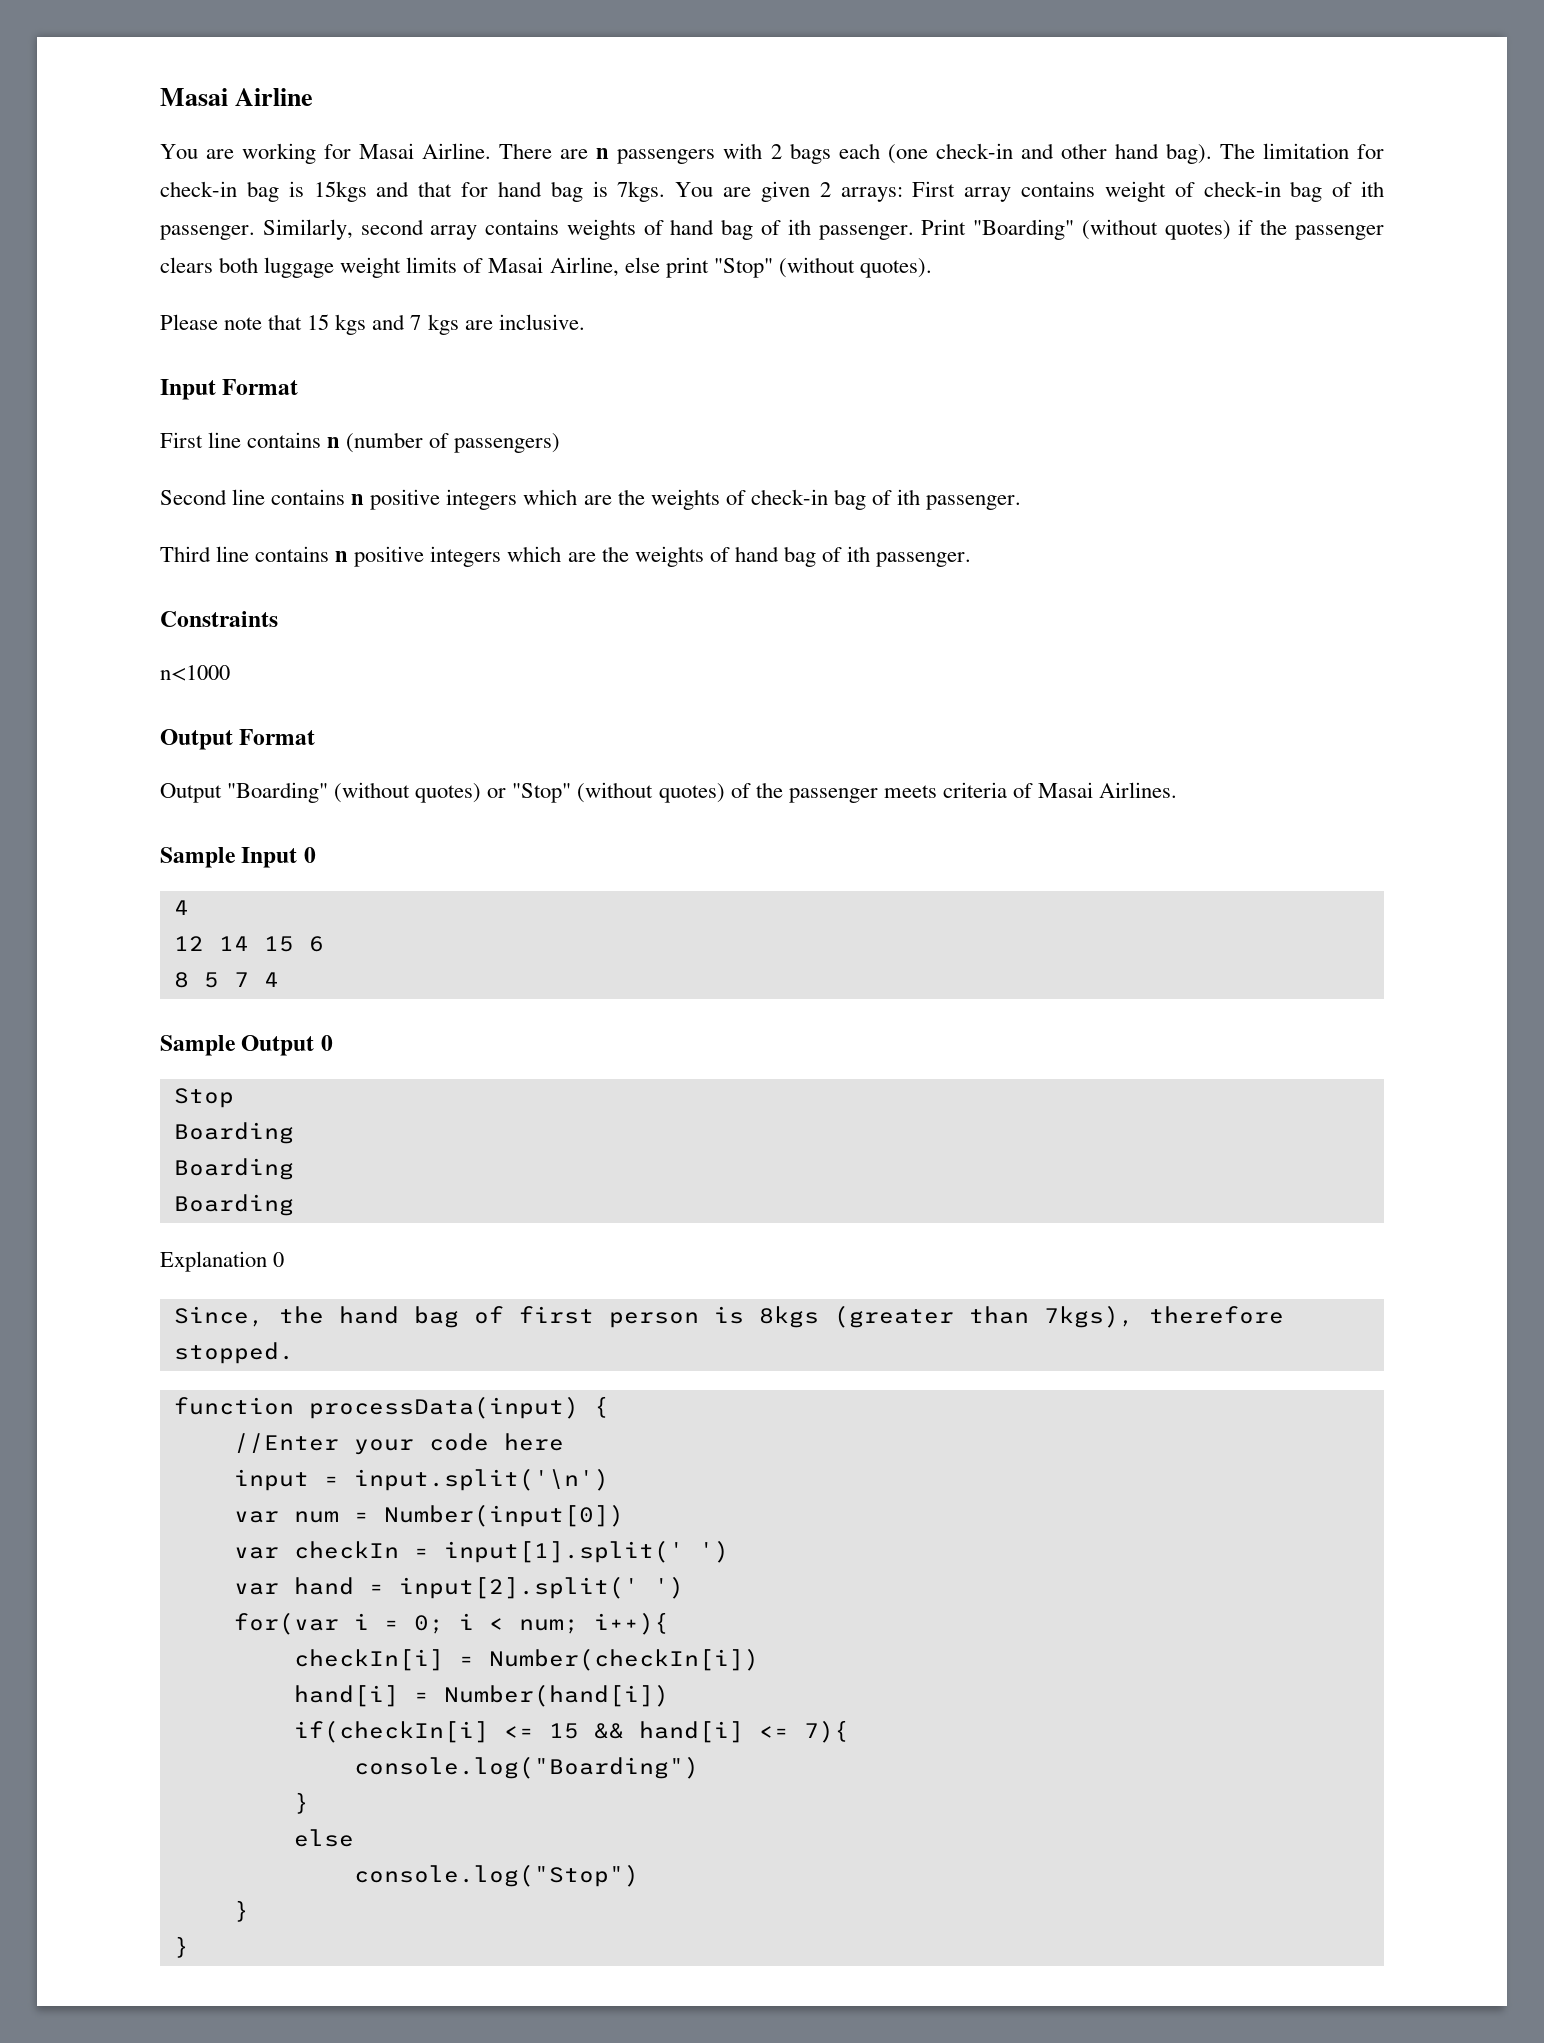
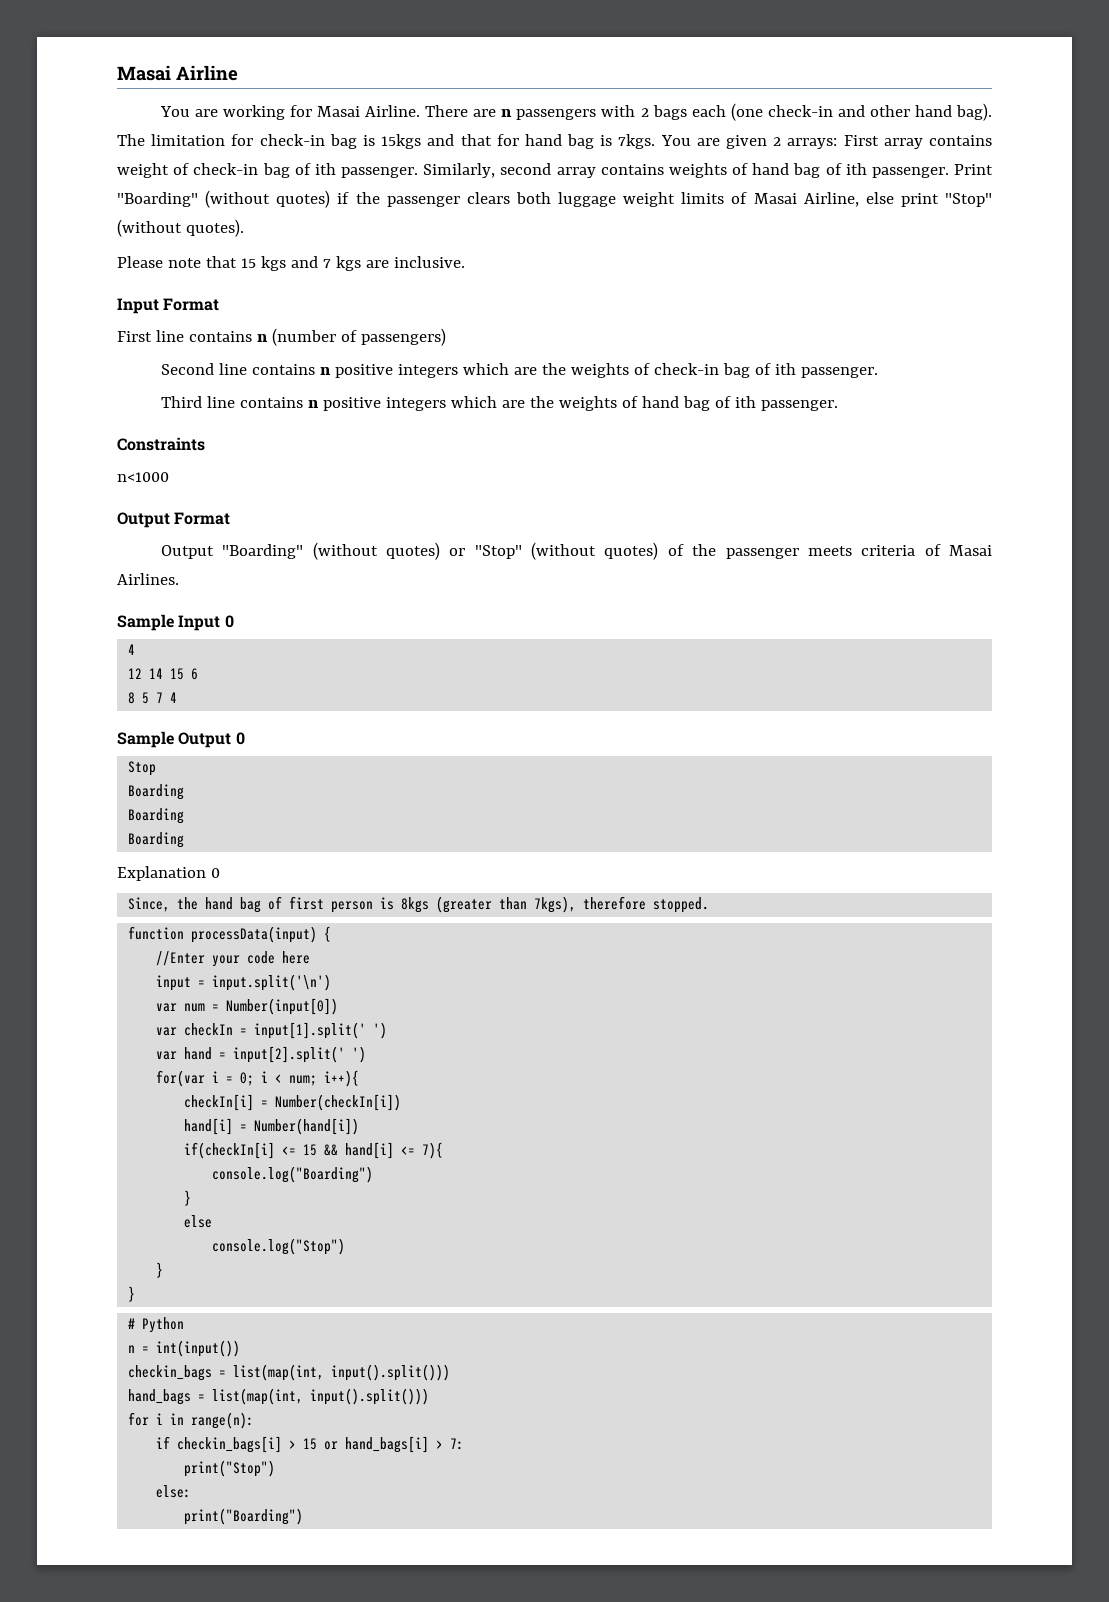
+ # Python
+ n = int(input())
+ checkin_bags = list(map(int, input().split()))
+ hand_bags = list(map(int, input().split()))
+ for i in range(n):
+ if checkin_bags[i] > 15 or hand_bags[i] > 7:
+ print("Stop")
+ else:
+ print("Boarding")

